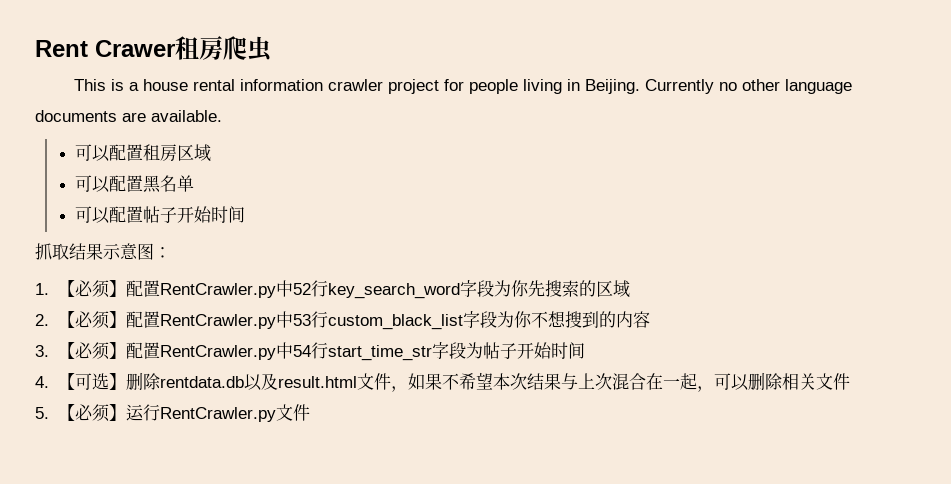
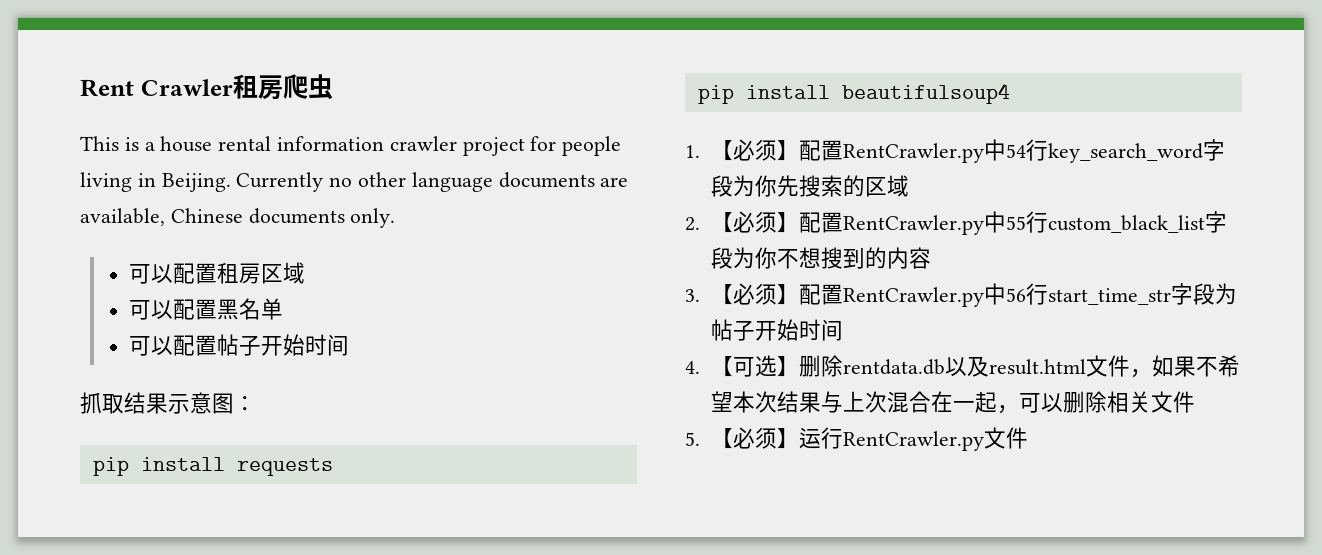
- Rent Crawer租房爬虫
+ Rent Crawler租房爬虫
- Currently no other language documents are available.
+ Currently no other language documents are available, Chinese documents only.
+ pip install requests
+ pip install beautifulsoup4
- 1.【必须】配置RentCrawler.py中52行key_search_word字段为你先搜索的区域
+ 1.【必须】配置RentCrawler.py中54行key_search_word字段为你先搜索的区域
- 2.【必须】配置RentCrawler.py中53行custom_black_list字段为你不想搜到的内容
+ 2.【必须】配置RentCrawler.py中55行custom_black_list字段为你不想搜到的内容
- 3.【必须】配置RentCrawler.py中54行start_time_str字段为帖子开始时间
+ 3.【必须】配置RentCrawler.py中56行start_time_str字段为帖子开始时间

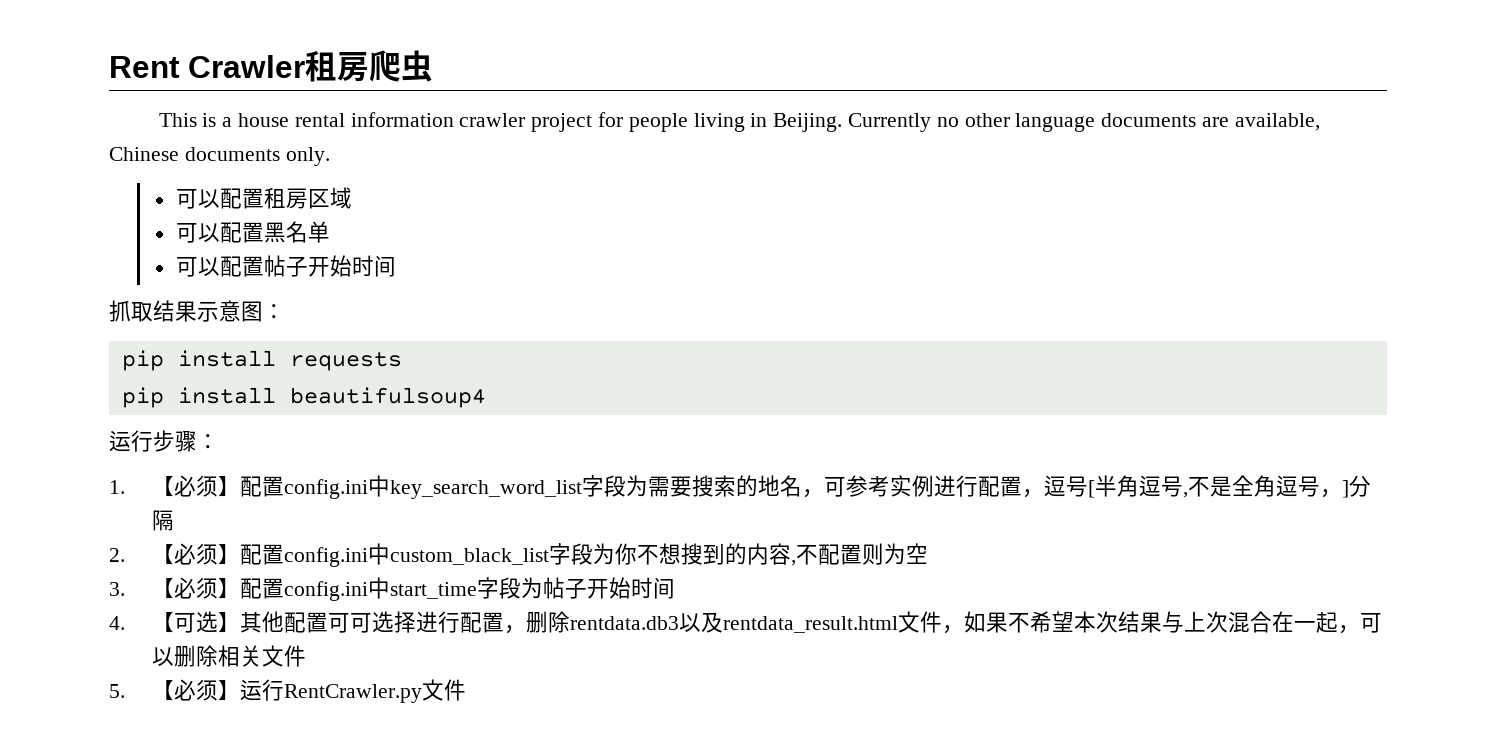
- 1.【必须】配置RentCrawler.py中54行key_search_word字段为你先搜索的区域
- 2.【必须】配置RentCrawler.py中55行custom_black_list字段为你不想搜到的内容
+ 运行步骤：
+ 1.【必须】配置config.ini中key_search_word_list字段为需要搜索的地名，可参考实例进行配置，逗号[半角逗号,不是全角逗号，]分隔
+ 2.【必须】配置config.ini中custom_black_list字段为你不想搜到的内容,不配置则为空
- 3.【必须】配置RentCrawler.py中56行start_time_str字段为帖子开始时间
+ 3.【必须】配置config.ini中start_time字段为帖子开始时间
- 4.【可选】删除rentdata.db以及result.html文件，如果不希望本次结果与上次混合在一起，可以删除相关文件
+ 4.【可选】其他配置可可选择进行配置，删除rentdata.db3以及rentdata_result.html文件，如果不希望本次结果与上次混合在一起，可以删除相关文件

